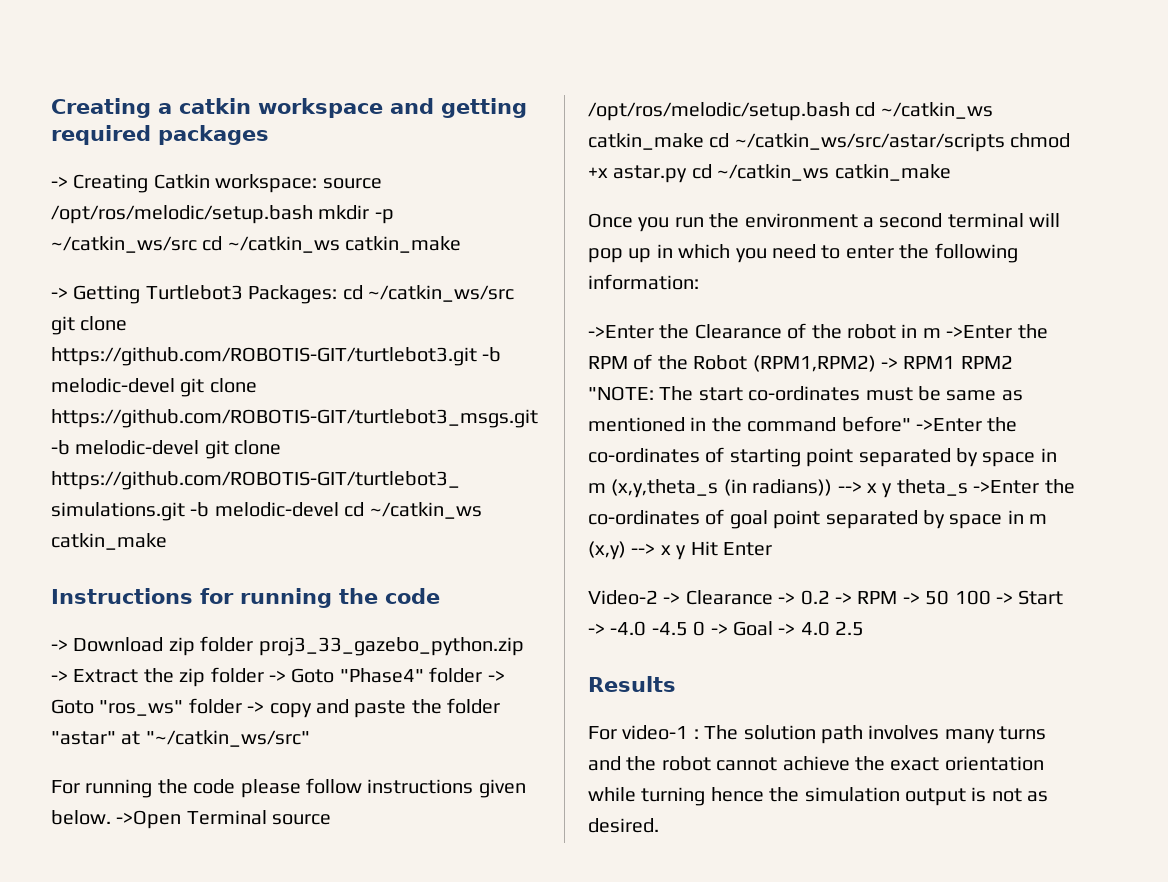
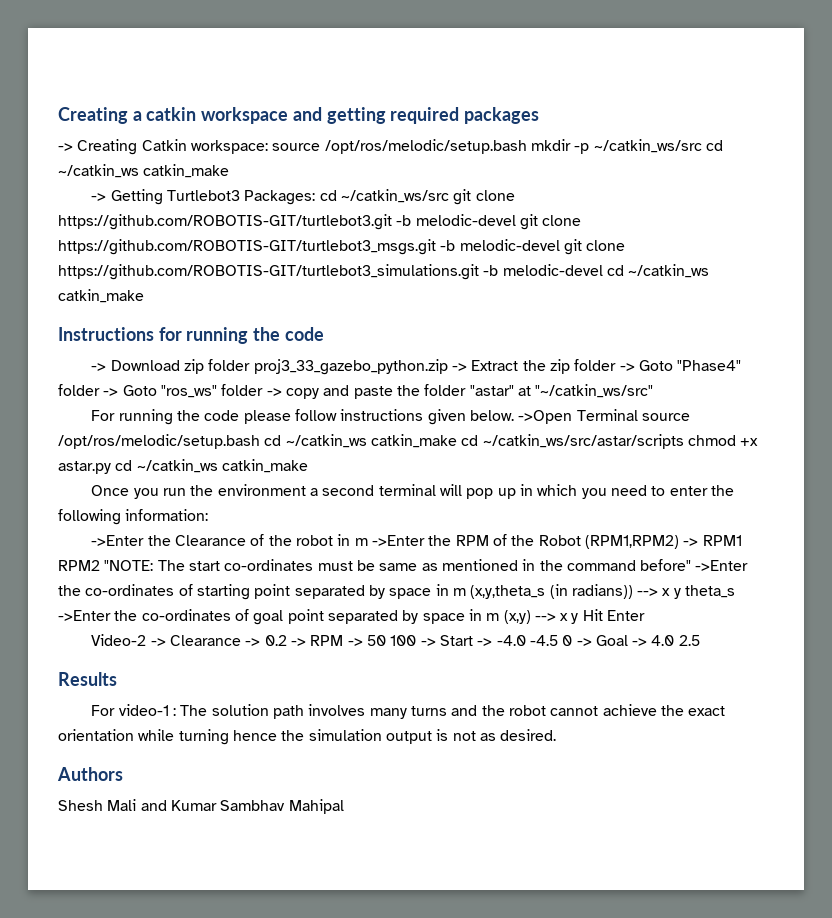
+ Authors
+ Shesh Mali and Kumar Sambhav Mahipal

